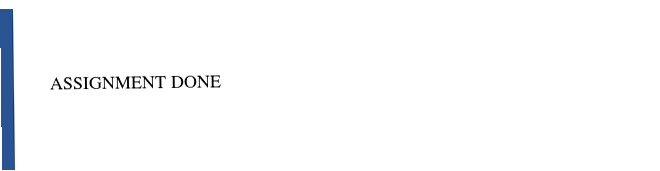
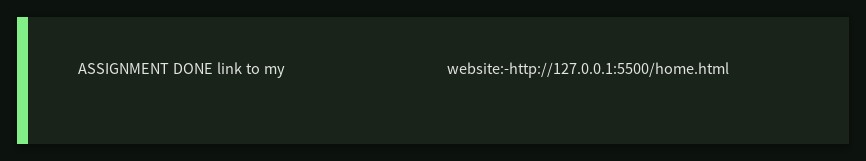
- ASSIGNMENT DONE
+ ASSIGNMENT DONE link to my website:-http://127.0.0.1:5500/home.html

